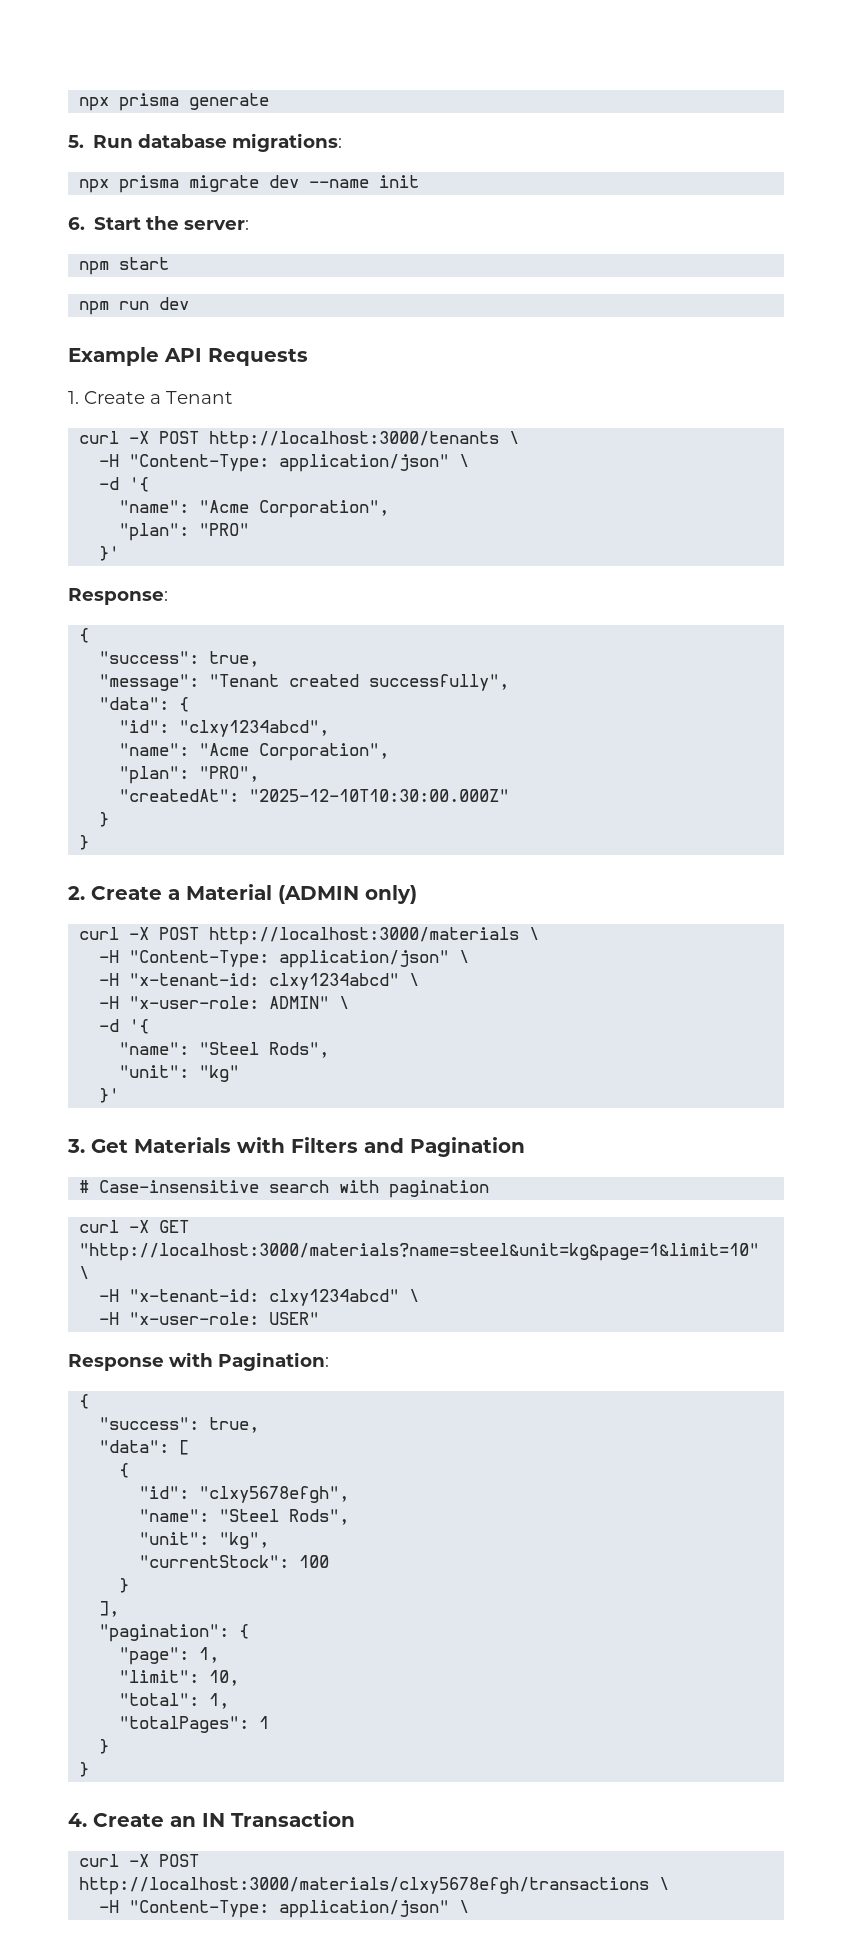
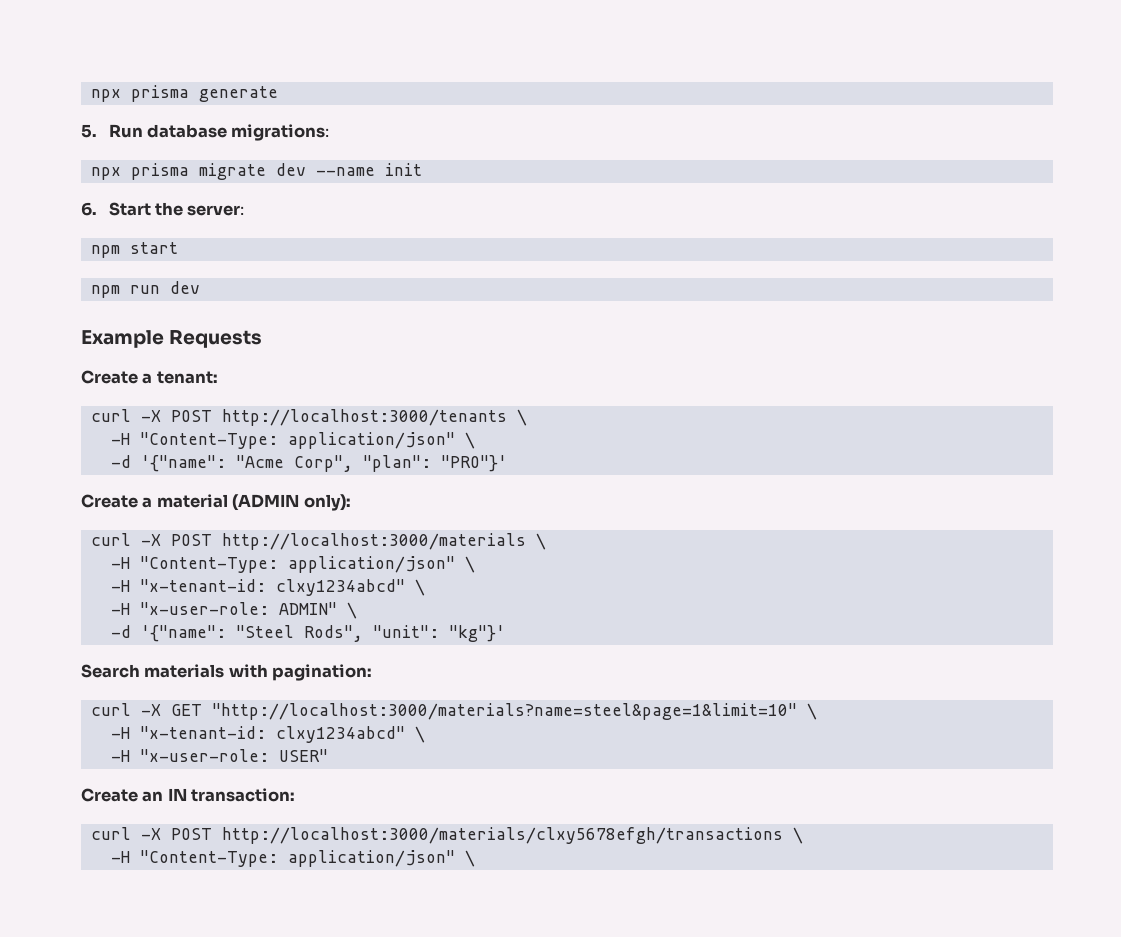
- Example API Requests
+ Example Requests
- 1. Create a Tenant
+ Create a tenant:
  curl -X POST http://localhost:3000/tenants \
  -H "Content-Type: application/json" \
- -d '{
- "name": "Acme Corporation",
- "plan": "PRO"
- }'
- Response:
- {
- "success": true,
- "message": "Tenant created successfully",
- "data": {
- "id": "clxy1234abcd",
- "name": "Acme Corporation",
- "plan": "PRO",
- "createdAt": "2025-12-10T10:30:00.000Z"
- }
- }
- 2. Create a Material (ADMIN only)
+ -d '{"name": "Acme Corp", "plan": "PRO"}'
+ Create a material (ADMIN only):
  -H "x-user-role: ADMIN" \
- -d '{
- "name": "Steel Rods",
- "unit": "kg"
- }'
- 3. Get Materials with Filters and Pagination
- # Case-insensitive search with pagination
+ -d '{"name": "Steel Rods", "unit": "kg"}'
+ Search materials with pagination:
- curl -X GET "http://localhost:3000/materials?name=steel&unit=kg&page=1&limit=10" \
+ curl -X GET "http://localhost:3000/materials?name=steel&page=1&limit=10" \
- Response with Pagination:
- {
- "success": true,
- "data": [
- {
- "id": "clxy5678efgh",
- "name": "Steel Rods",
- "unit": "kg",
- "currentStock": 100
- }
- ],
- "pagination": {
- "page": 1,
- "limit": 10,
- "total": 1,
- "totalPages": 1
- }
- }
- 4. Create an IN Transaction
+ Create an IN transaction:

